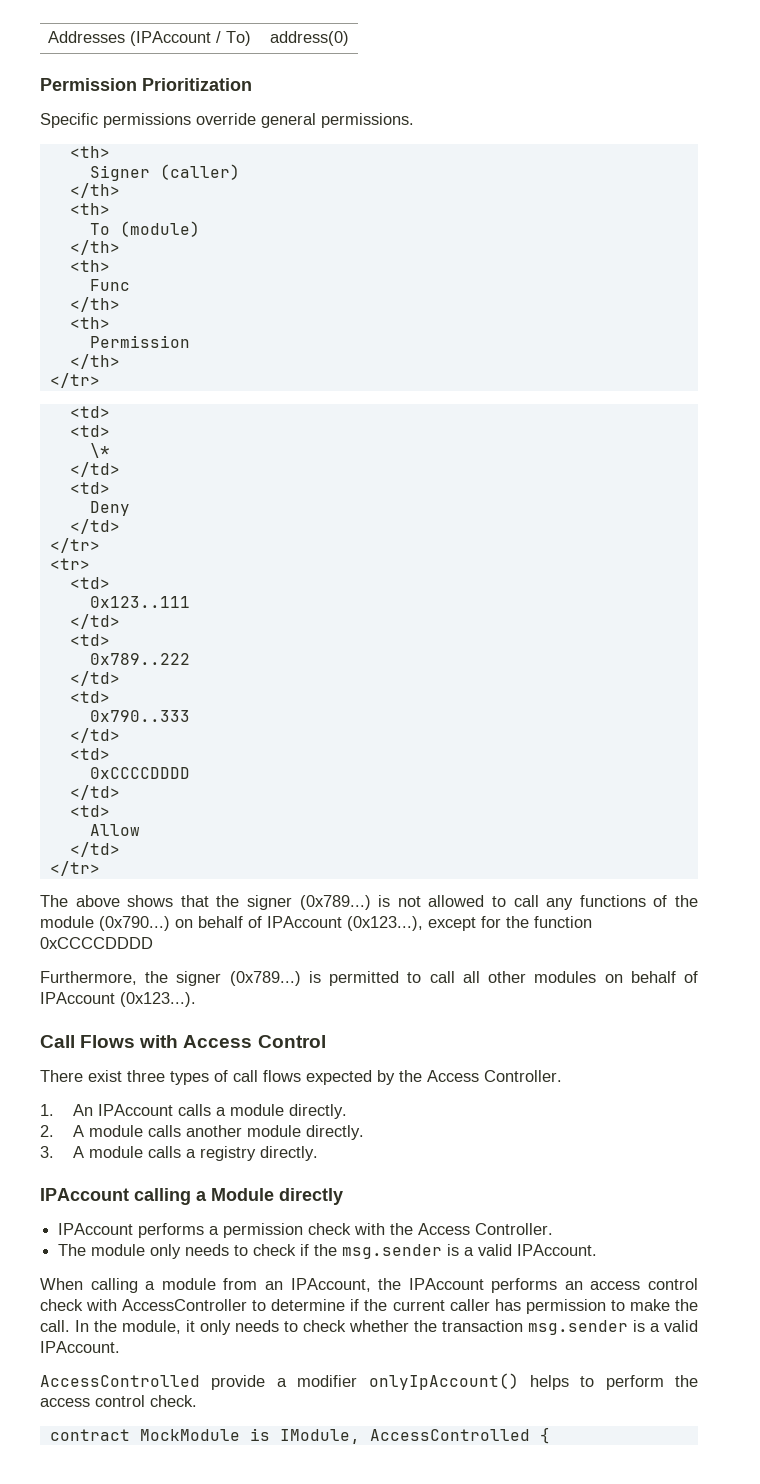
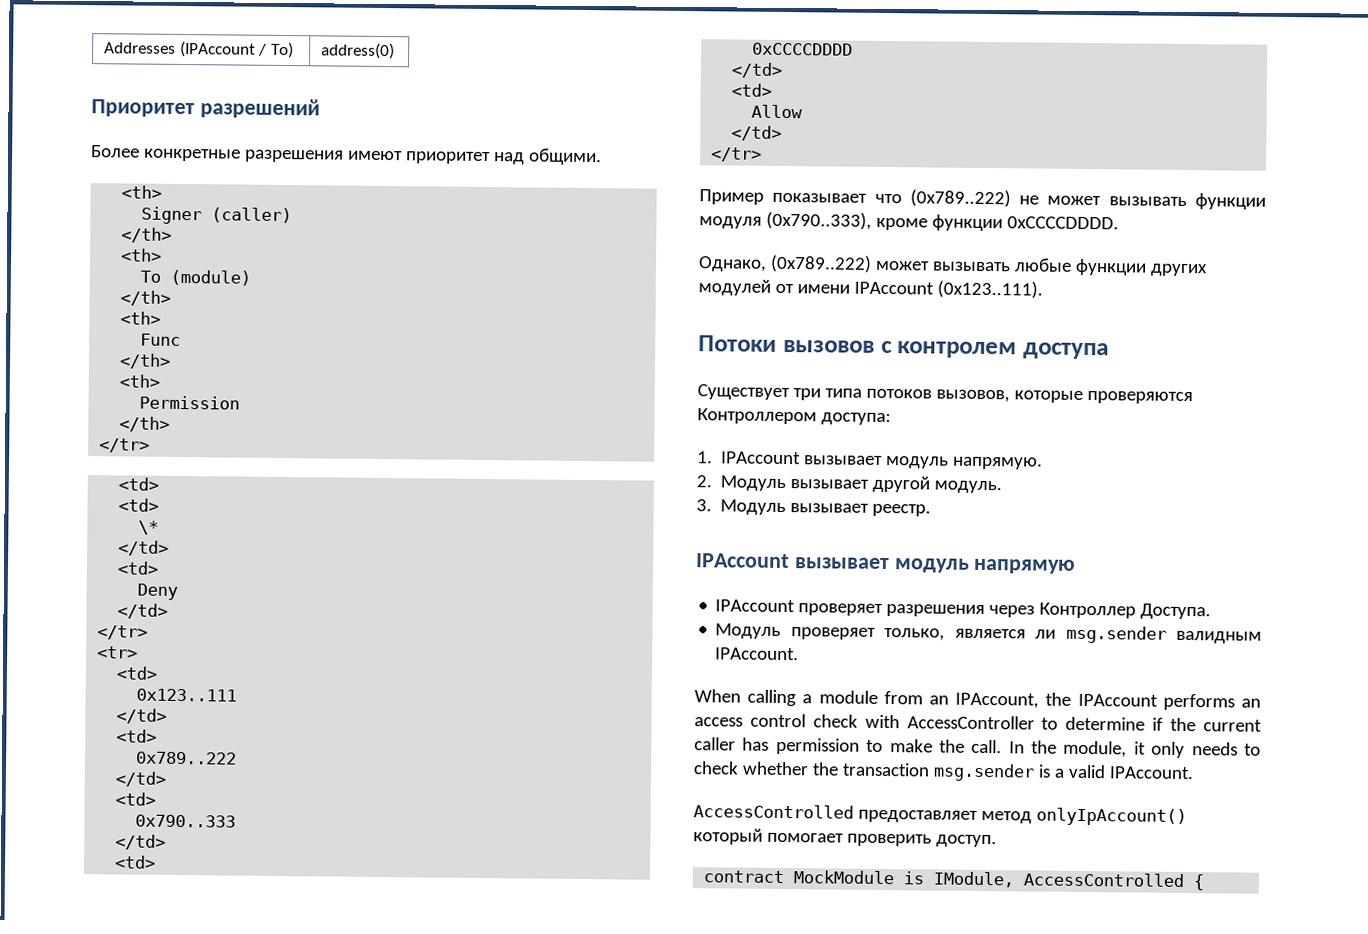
- Permission Prioritization
- Specific permissions override general permissions.
+ Приоритет разрешений
+ Более конкретные разрешения имеют приоритет над общими.
- The above shows that the signer (0x789...) is not allowed to call any functions of the module (0x790...) on behalf of IPAccount (0x123...), except for the function 0xCCCCDDDD
- Furthermore, the signer (0x789...) is permitted to call all other modules on behalf of IPAccount (0x123...).
- Call Flows with Access Control
- There exist three types of call flows expected by the Access Controller.
- 1. An IPAccount calls a module directly.
- 2. A module calls another module directly.
- 3. A module calls a registry directly.
- IPAccount calling a Module directly
- IPAccount performs a permission check with the Access Controller.
- The module only needs to check if the msg.sender is a valid IPAccount.
+ Пример показывает что (0x789..222) не может вызывать функции модуля (0x790..333), кроме функции 0xCCCCDDDD.
+ Однако, (0x789..222) может вызывать любые функции других модулей от имени IPAccount (0x123..111).
+ Потоки вызовов с контролем доступа
+ Существует три типа потоков вызовов, которые проверяются Контроллером доступа:
+ 1. IPAccount вызывает модуль напрямую.
+ 2. Модуль вызывает другой модуль.
+ 3. Модуль вызывает реестр.
+ IPAccount вызывает модуль напрямую
+ IPAccount проверяет разрешения через Контроллер Доступа.
+ Модуль проверяет только, является ли msg.sender валидным IPAccount.
- AccessControlled provide a modifier onlyIpAccount() helps to perform the access control check.
+ AccessControlled предоставляет метод onlyIpAccount() который помогает проверить доступ.

